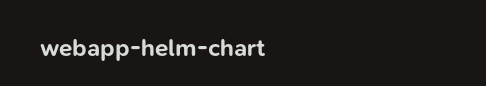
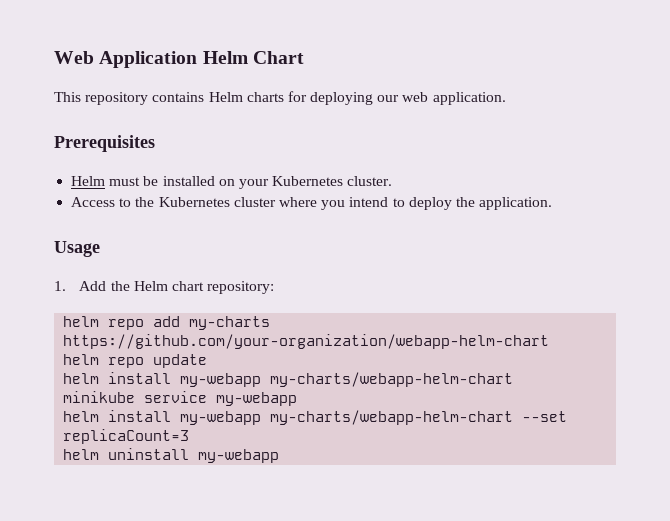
- webapp-helm-chart
+ Web Application Helm Chart
+ This repository contains Helm charts for deploying our web application.
+ Prerequisites
+ Helm must be installed on your Kubernetes cluster.
+ Access to the Kubernetes cluster where you intend to deploy the application.
+ Usage
+ 1. Add the Helm chart repository:
+ helm repo add my-charts https://github.com/your-organization/webapp-helm-chart
+ helm repo update
+ helm install my-webapp my-charts/webapp-helm-chart
+ minikube service my-webapp
+ helm install my-webapp my-charts/webapp-helm-chart --set replicaCount=3
+ helm uninstall my-webapp

